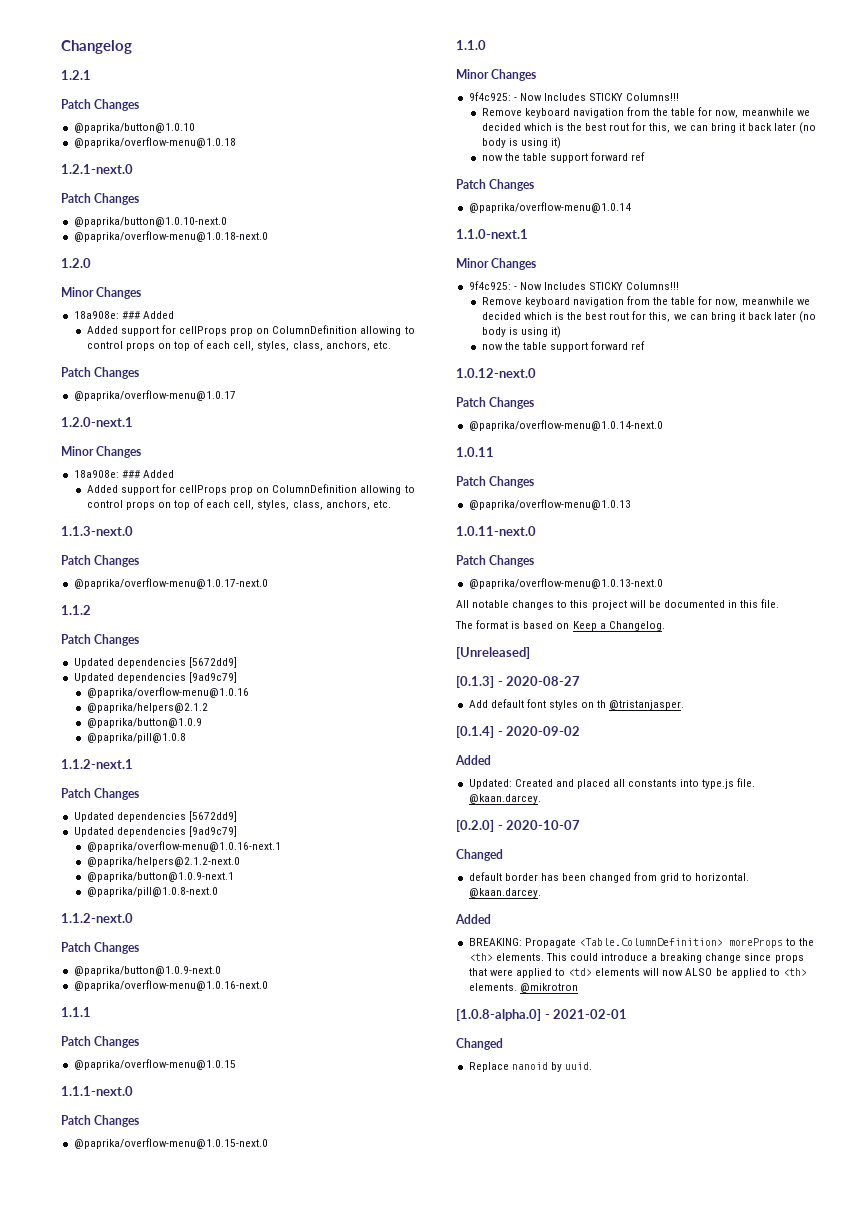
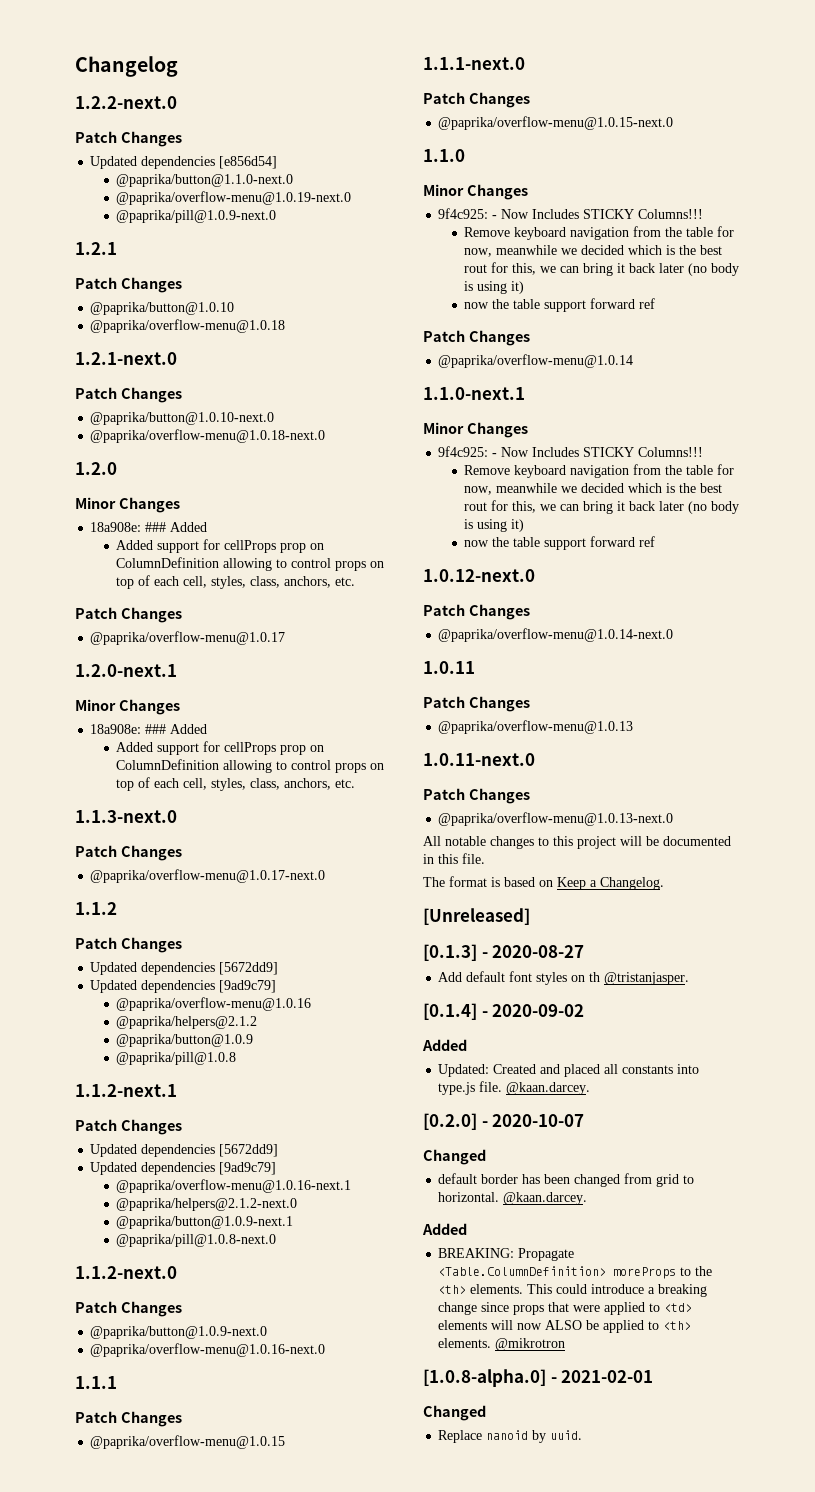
+ 1.2.2-next.0
+ Patch Changes
+ Updated dependencies [e856d54]
+ @paprika/button@1.1.0-next.0
+ @paprika/overflow-menu@1.0.19-next.0
+ @paprika/pill@1.0.9-next.0

